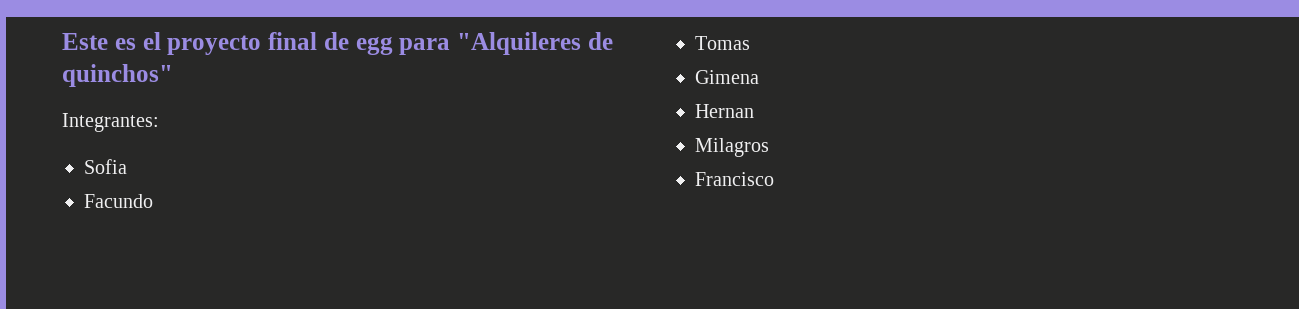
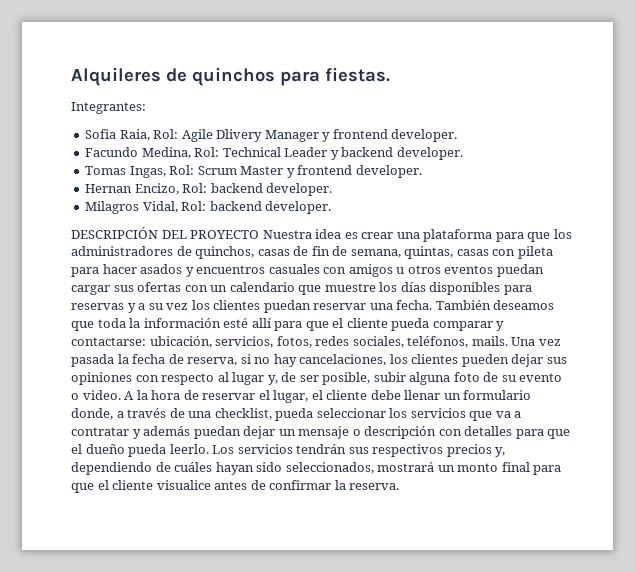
- Este es el proyecto final de egg para "Alquileres de quinchos"
+ Alquileres de quinchos para fiestas.
  Integrantes:
- Sofia
- Facundo
- Tomas
- Gimena
- Hernan
- Milagros
- Francisco
+ Sofia Raia, Rol: Agile Dlivery Manager y frontend developer.
+ Facundo Medina, Rol: Technical Leader y backend developer.
+ Tomas Ingas, Rol: Scrum Master y frontend developer.
+ Hernan Encizo, Rol: backend developer.
+ Milagros Vidal, Rol: backend developer.
+ DESCRIPCIÓN DEL PROYECTO Nuestra idea es crear una plataforma para que los administradores de quinchos, casas de fin de semana, quintas, casas con pileta para hacer asados y encuentros casuales con amigos u otros eventos puedan cargar sus ofertas con un calendario que muestre los días disponibles para reservas y a su vez los clientes puedan reservar una fecha. También deseamos que toda la información esté allí para que el cliente pueda comparar y contactarse: ubicación, servicios, fotos, redes sociales, teléfonos, mails. Una vez pasada la fecha de reserva, si no hay cancelaciones, los clientes pueden dejar sus opiniones con respecto al lugar y, de ser posible, subir alguna foto de su evento o video. A la hora de reservar el lugar, el cliente debe llenar un formulario donde, a través de una checklist, pueda seleccionar los servicios que va a contratar y además puedan dejar un mensaje o descripción con detalles para que el dueño pueda leerlo. Los servicios tendrán sus respectivos precios y, dependiendo de cuáles hayan sido seleccionados, mostrará un monto final para que el cliente visualice antes de confirmar la reserva.

